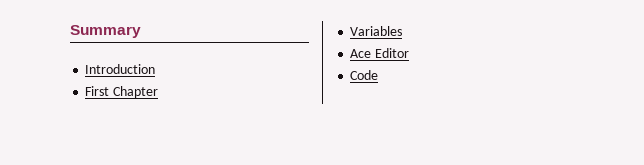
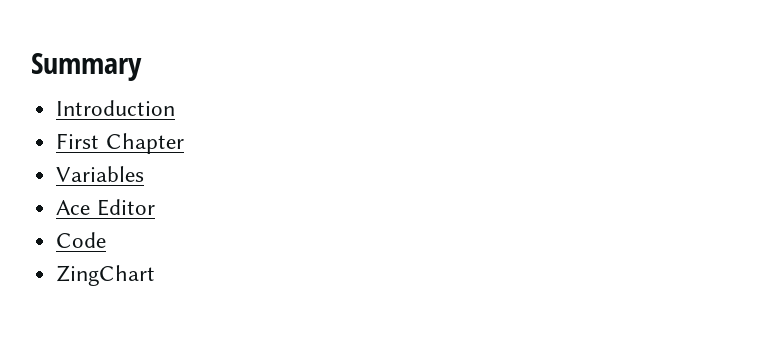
+ ZingChart

